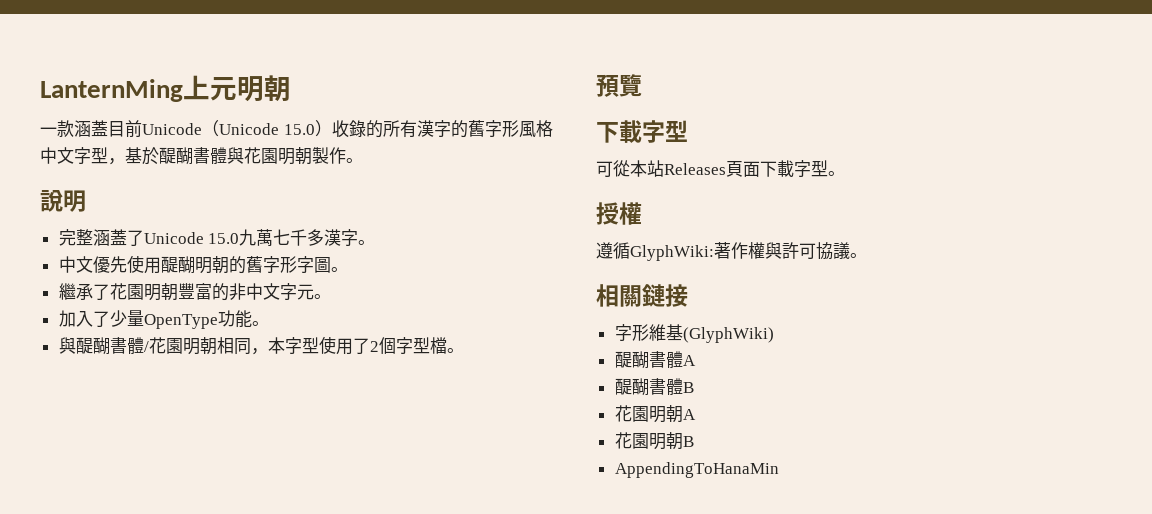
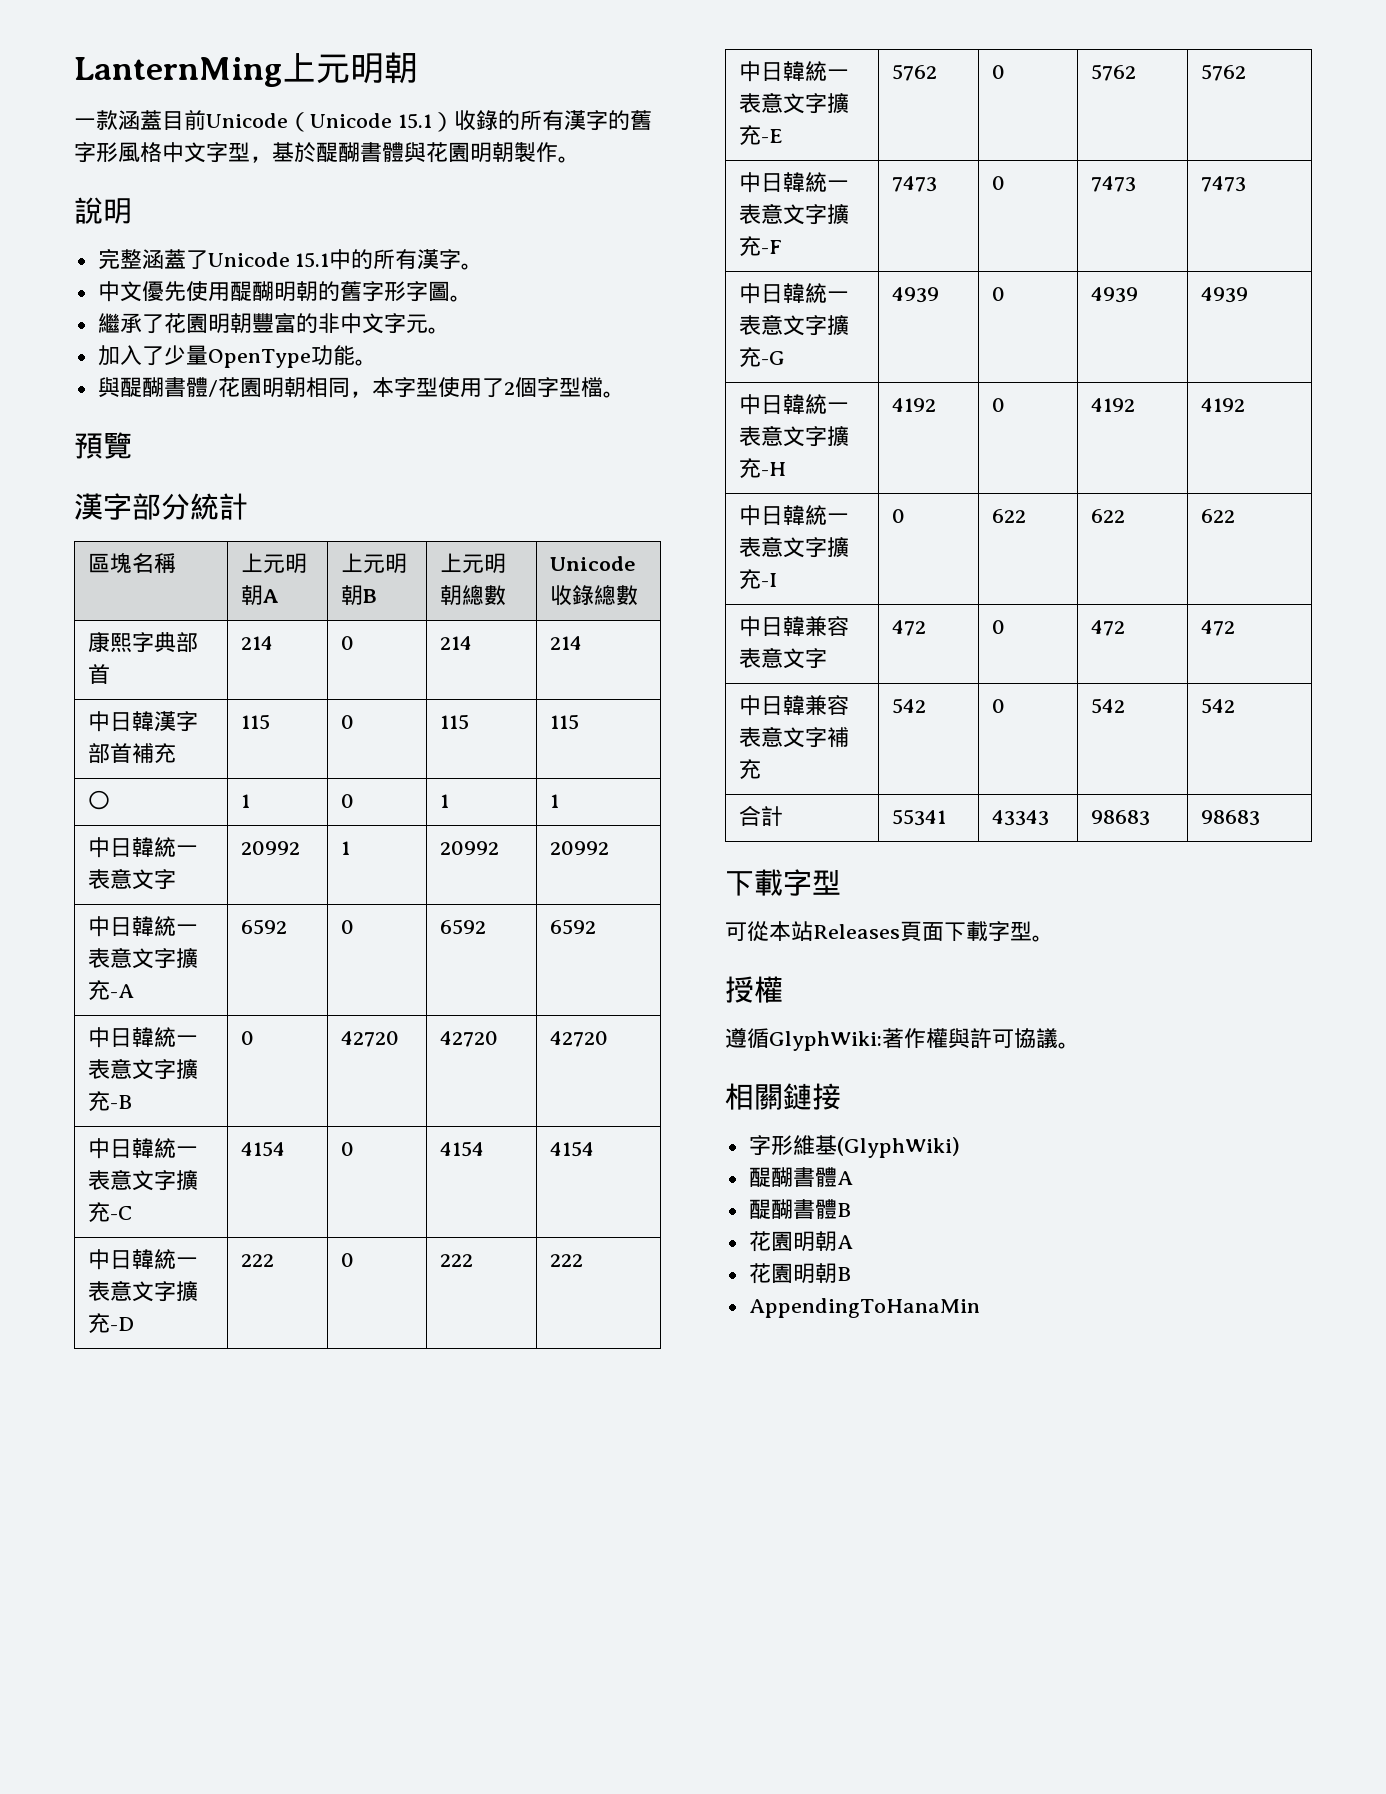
- 一款涵蓋目前Unicode（Unicode 15.0）收錄的所有漢字的舊字形風格中文字型，基於醍醐書體與花園明朝製作。
+ 一款涵蓋目前Unicode（Unicode 15.1）收錄的所有漢字的舊字形風格中文字型，基於醍醐書體與花園明朝製作。
- 完整涵蓋了Unicode 15.0九萬七千多漢字。
+ 完整涵蓋了Unicode 15.1中的所有漢字。
+ 漢字部分統計
+ 區塊名稱 | 上元明朝A | 上元明朝B | 上元明朝總數 | Unicode收錄總數
+ 康熙字典部首 | 214 | 0 | 214 | 214
+ 中日韓漢字部首補充 | 115 | 0 | 115 | 115
+ 〇 | 1 | 0 | 1 | 1
+ 中日韓統一表意文字 | 20992 | 1 | 20992 | 20992
+ 中日韓統一表意文字擴充-A | 6592 | 0 | 6592 | 6592
+ 中日韓統一表意文字擴充-B | 0 | 42720 | 42720 | 42720
+ 中日韓統一表意文字擴充-C | 4154 | 0 | 4154 | 4154
+ 中日韓統一表意文字擴充-D | 222 | 0 | 222 | 222
+ 中日韓統一表意文字擴充-E | 5762 | 0 | 5762 | 5762
+ 中日韓統一表意文字擴充-F | 7473 | 0 | 7473 | 7473
+ 中日韓統一表意文字擴充-G | 4939 | 0 | 4939 | 4939
+ 中日韓統一表意文字擴充-H | 4192 | 0 | 4192 | 4192
+ 中日韓統一表意文字擴充-I | 0 | 622 | 622 | 622
+ 中日韓兼容表意文字 | 472 | 0 | 472 | 472
+ 中日韓兼容表意文字補充 | 542 | 0 | 542 | 542
+ 合計 | 55341 | 43343 | 98683 | 98683

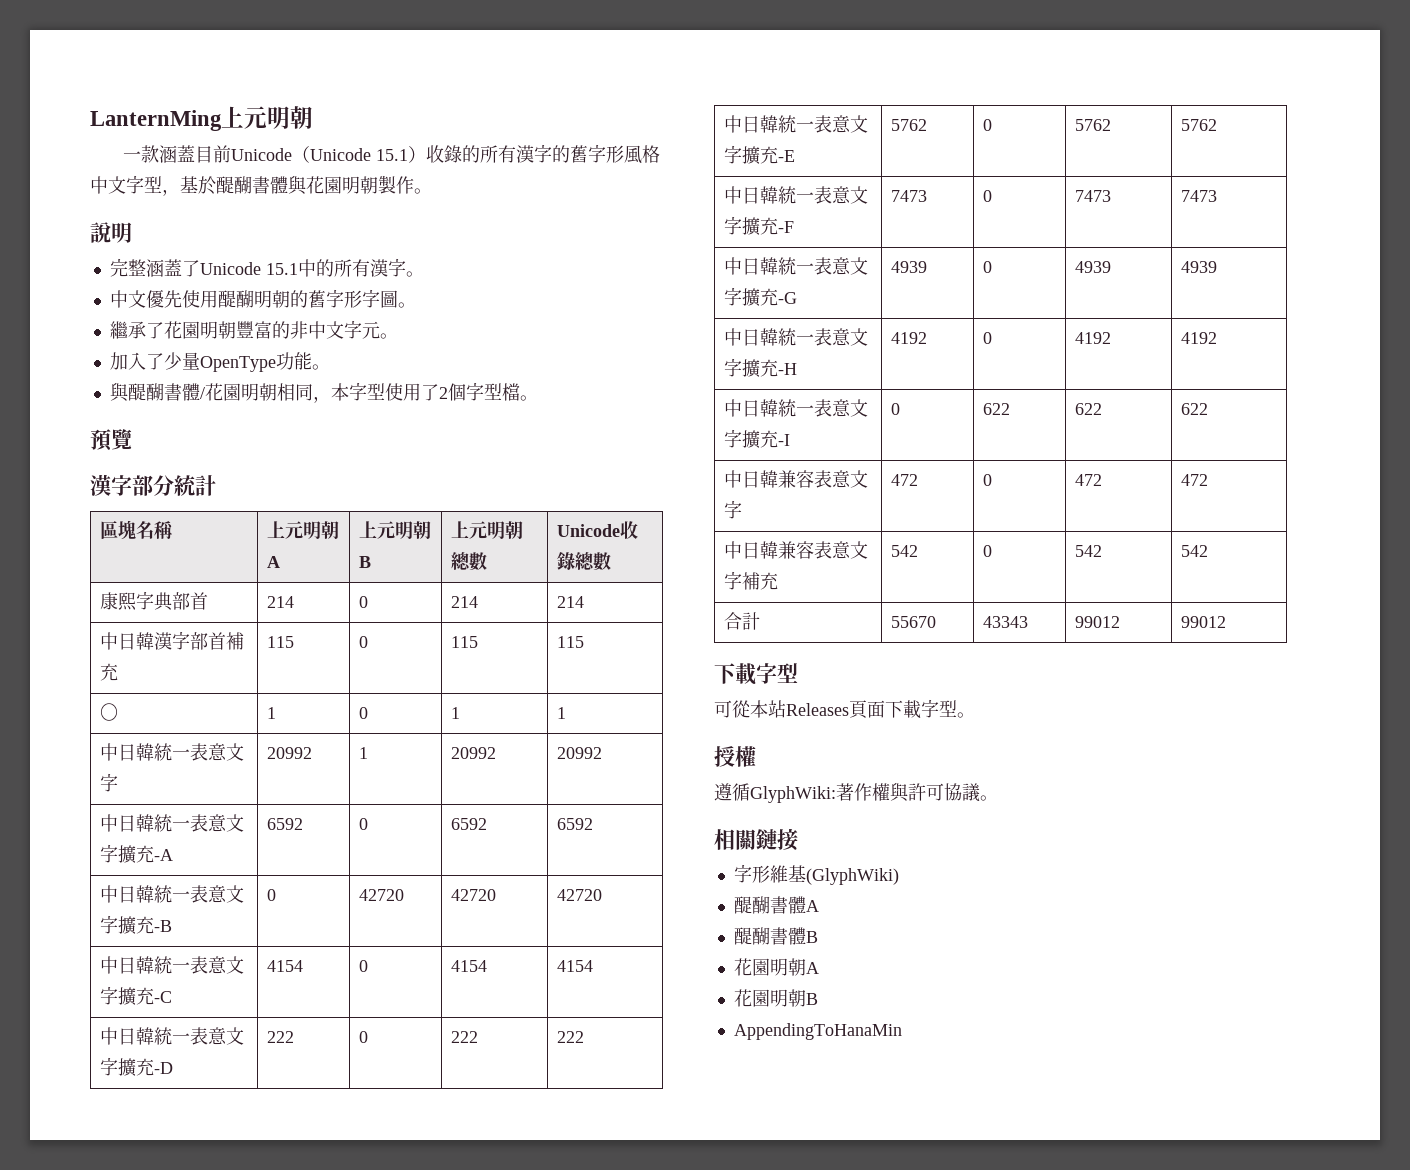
- 合計 | 55341 | 43343 | 98683 | 98683
+ 合計 | 55670 | 43343 | 99012 | 99012

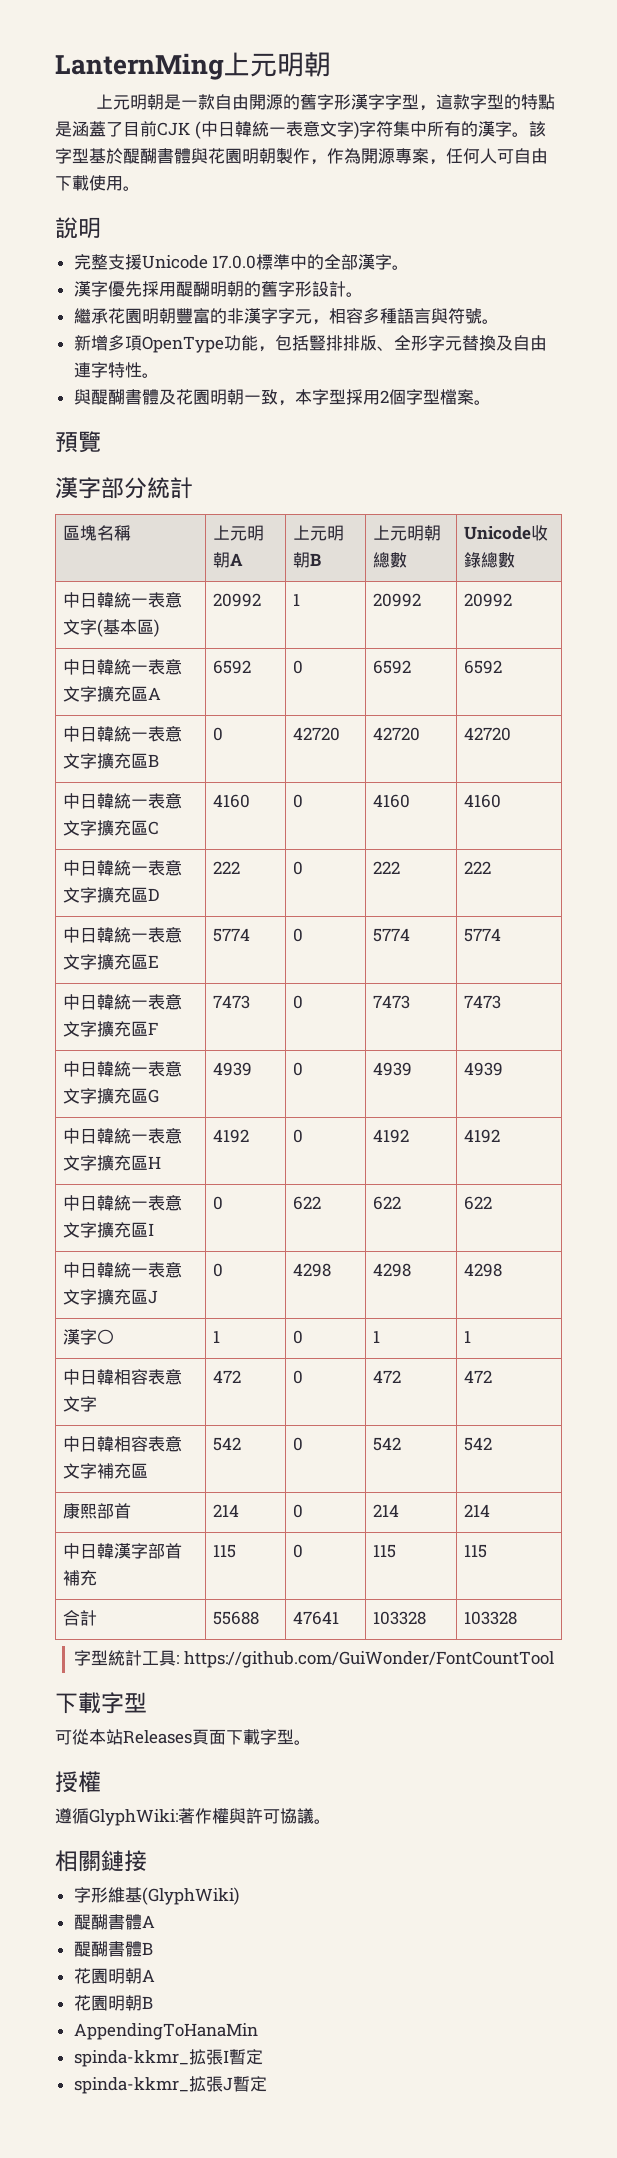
- 一款涵蓋目前Unicode（Unicode 15.1）收錄的所有漢字的舊字形風格中文字型，基於醍醐書體與花園明朝製作。
+ 上元明朝是一款自由開源的舊字形漢字字型，這款字型的特點是涵蓋了目前CJK (中日韓統一表意文字)字符集中所有的漢字。該字型基於醍醐書體與花園明朝製作，作為開源專案，任何人可自由下載使用。
  說明
- 完整涵蓋了Unicode 15.1中的所有漢字。
+ 完整支援Unicode 17.0.0標準中的全部漢字。
- 中文優先使用醍醐明朝的舊字形字圖。
+ 漢字優先採用醍醐明朝的舊字形設計。
- 繼承了花園明朝豐富的非中文字元。
- 加入了少量OpenType功能。
+ 繼承花園明朝豐富的非漢字字元，相容多種語言與符號。
+ 新增多項OpenType功能，包括豎排排版、全形字元替換及自由連字特性。
- 與醍醐書體/花園明朝相同，本字型使用了2個字型檔。
+ 與醍醐書體及花園明朝一致，本字型採用2個字型檔案。
+ 中日韓統一表意文字(基本區) | 20992 | 1 | 20992 | 20992
+ 中日韓統一表意文字擴充區A | 6592 | 0 | 6592 | 6592
+ 中日韓統一表意文字擴充區B | 0 | 42720 | 42720 | 42720
+ 中日韓統一表意文字擴充區C | 4160 | 0 | 4160 | 4160
+ 中日韓統一表意文字擴充區D | 222 | 0 | 222 | 222
+ 中日韓統一表意文字擴充區E | 5774 | 0 | 5774 | 5774
+ 中日韓統一表意文字擴充區F | 7473 | 0 | 7473 | 7473
+ 中日韓統一表意文字擴充區G | 4939 | 0 | 4939 | 4939
+ 中日韓統一表意文字擴充區H | 4192 | 0 | 4192 | 4192
+ 中日韓統一表意文字擴充區I | 0 | 622 | 622 | 622
+ 中日韓統一表意文字擴充區J | 0 | 4298 | 4298 | 4298
+ 漢字〇 | 1 | 0 | 1 | 1
+ 中日韓相容表意文字 | 472 | 0 | 472 | 472
+ 中日韓相容表意文字補充區 | 542 | 0 | 542 | 542
- 康熙字典部首 | 214 | 0 | 214 | 214
+ 康熙部首 | 214 | 0 | 214 | 214
- 〇 | 1 | 0 | 1 | 1
- 中日韓統一表意文字 | 20992 | 1 | 20992 | 20992
- 中日韓統一表意文字擴充-A | 6592 | 0 | 6592 | 6592
- 中日韓統一表意文字擴充-B | 0 | 42720 | 42720 | 42720
- 中日韓統一表意文字擴充-C | 4154 | 0 | 4154 | 4154
- 中日韓統一表意文字擴充-D | 222 | 0 | 222 | 222
- 中日韓統一表意文字擴充-E | 5762 | 0 | 5762 | 5762
- 中日韓統一表意文字擴充-F | 7473 | 0 | 7473 | 7473
- 中日韓統一表意文字擴充-G | 4939 | 0 | 4939 | 4939
- 中日韓統一表意文字擴充-H | 4192 | 0 | 4192 | 4192
- 中日韓統一表意文字擴充-I | 0 | 622 | 622 | 622
- 中日韓兼容表意文字 | 472 | 0 | 472 | 472
- 中日韓兼容表意文字補充 | 542 | 0 | 542 | 542
- 合計 | 55670 | 43343 | 99012 | 99012
+ 合計 | 55688 | 47641 | 103328 | 103328
+ 字型統計工具: https://github.com/GuiWonder/FontCountTool
+ spinda-kkmr_拡張I暫定
+ spinda-kkmr_拡張J暫定

